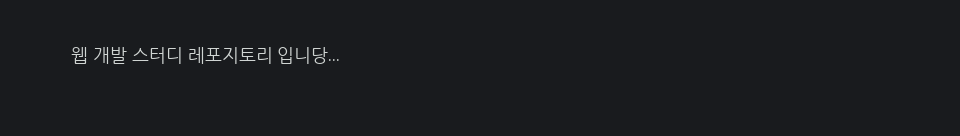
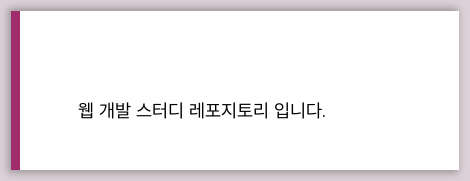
- 웹 개발 스터디 레포지토리 입니당...
+ 웹 개발 스터디 레포지토리 입니다.

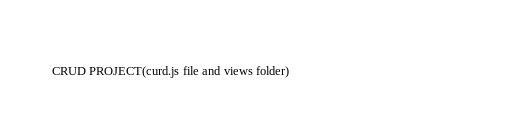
- 웹 개발 스터디 레포지토리 입니다.
+ CRUD PROJECT(curd.js file and views folder)

